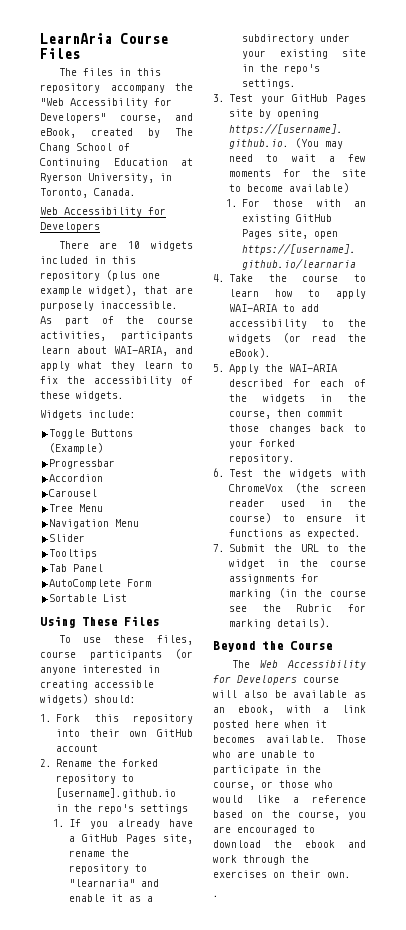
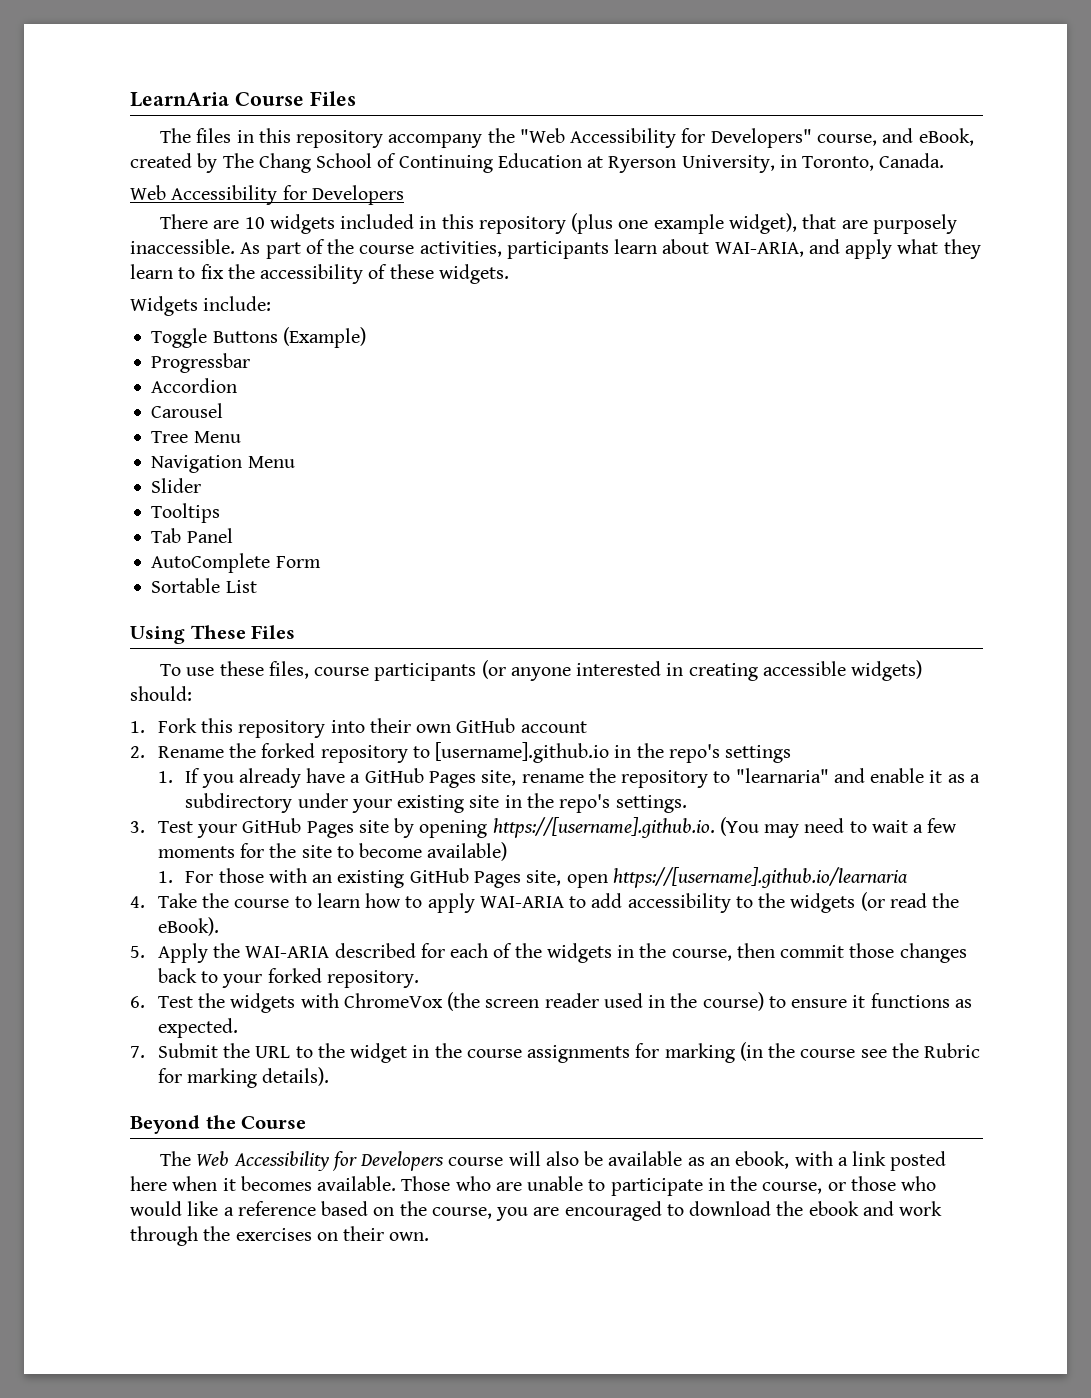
- .

